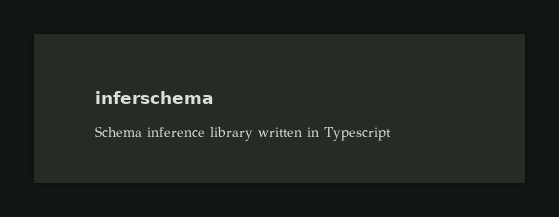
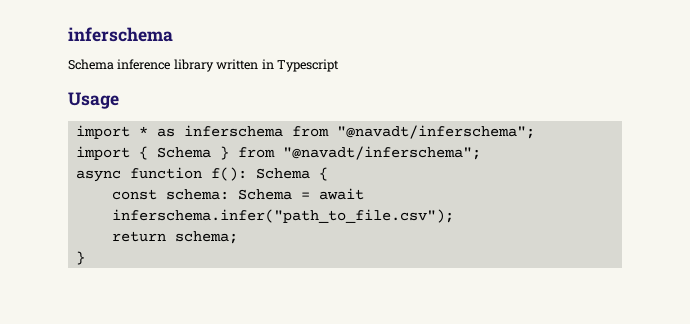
+ Usage
+ import * as inferschema from "@navadt/inferschema";
+ import { Schema } from "@navadt/inferschema";
+ async function f(): Schema {
+ const schema: Schema = await inferschema.infer("path_to_file.csv");
+ return schema;
+ }

